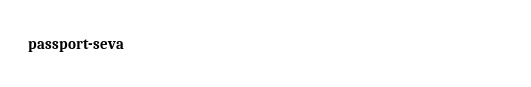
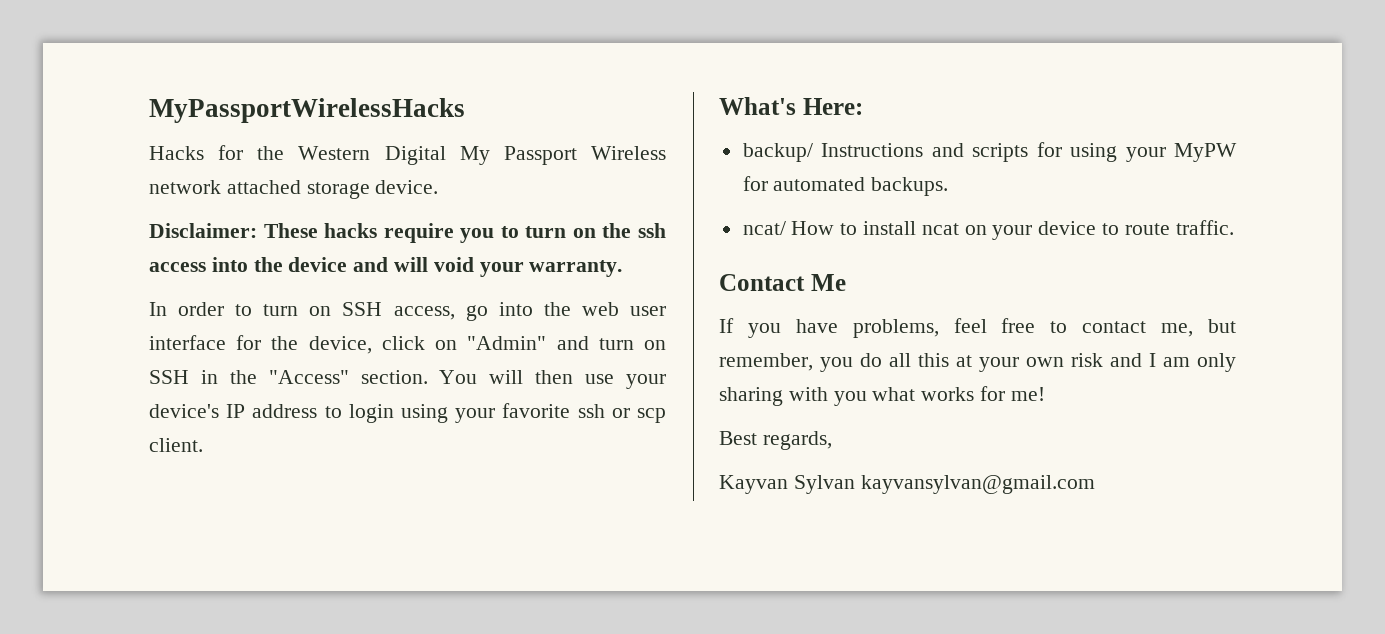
- passport-seva
+ MyPassportWirelessHacks
+ Hacks for the Western Digital My Passport Wireless network attached storage device.
+ Disclaimer: These hacks require you to turn on the ssh access into the device and will void your warranty.
+ In order to turn on SSH access, go into the web user interface for the device, click on "Admin" and turn on SSH in the "Access" section. You will then use your device's IP address to login using your favorite ssh or scp client.
+ What's Here:
+ backup/ Instructions and scripts for using your MyPW for automated backups.
+ ncat/ How to install ncat on your device to route traffic.
+ Contact Me
+ If you have problems, feel free to contact me, but remember, you do all this at your own risk and I am only sharing with you what works for me!
+ Best regards,
+ Kayvan Sylvan kayvansylvan@gmail.com

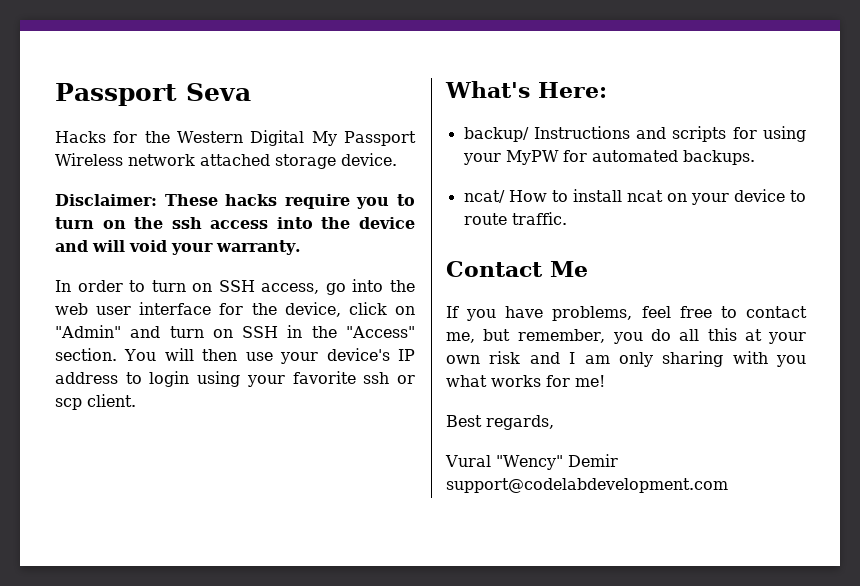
- MyPassportWirelessHacks
+ Passport Seva
- Kayvan Sylvan kayvansylvan@gmail.com
+ Vural "Wency" Demir support@codelabdevelopment.com

